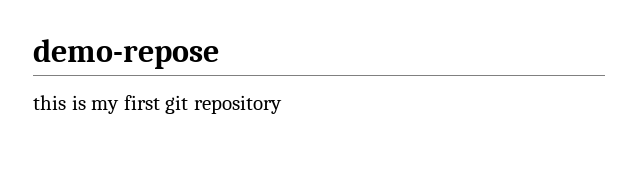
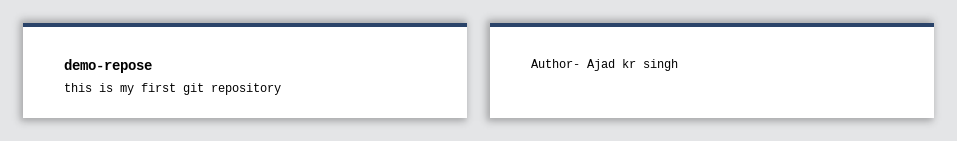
+ Author- Ajad kr singh

